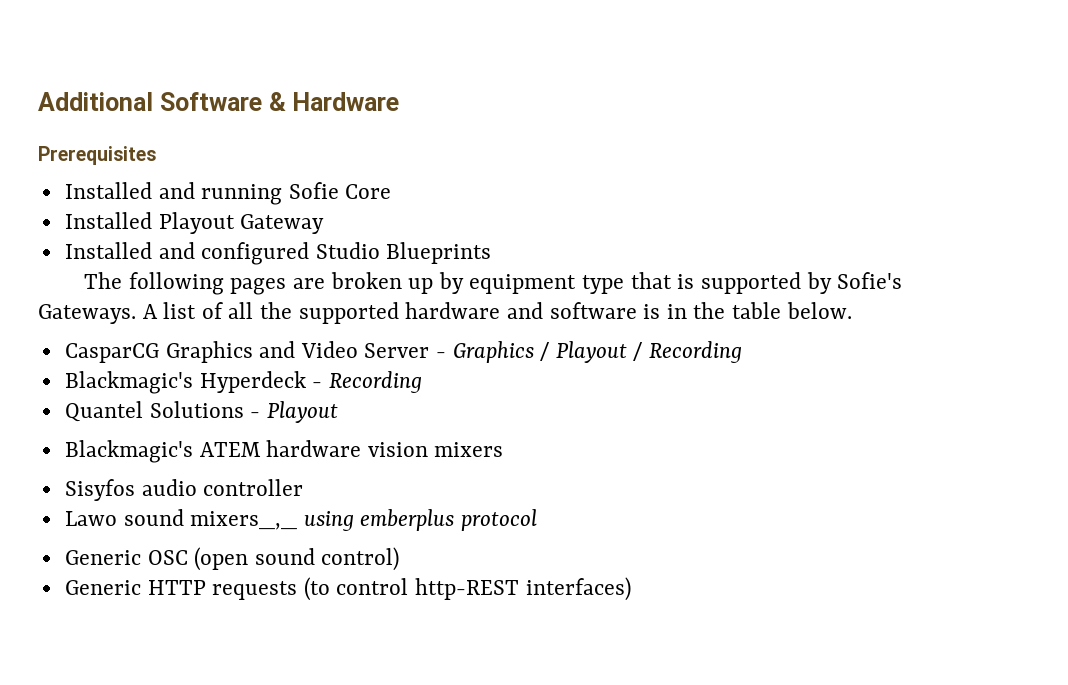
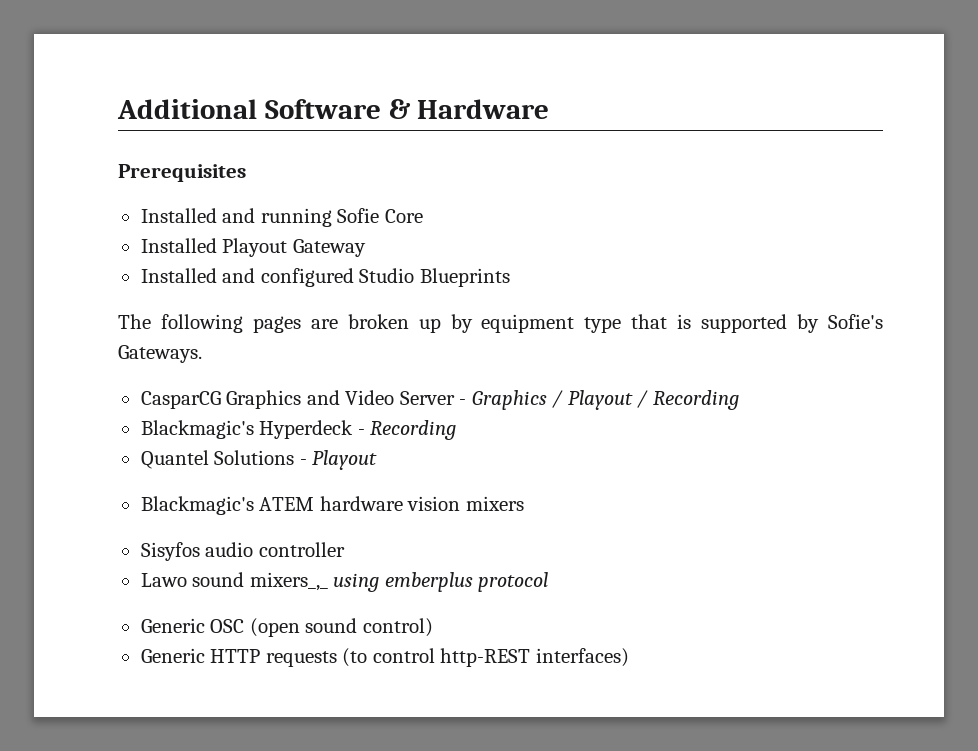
- A list of all the supported hardware and software is in the table below.

